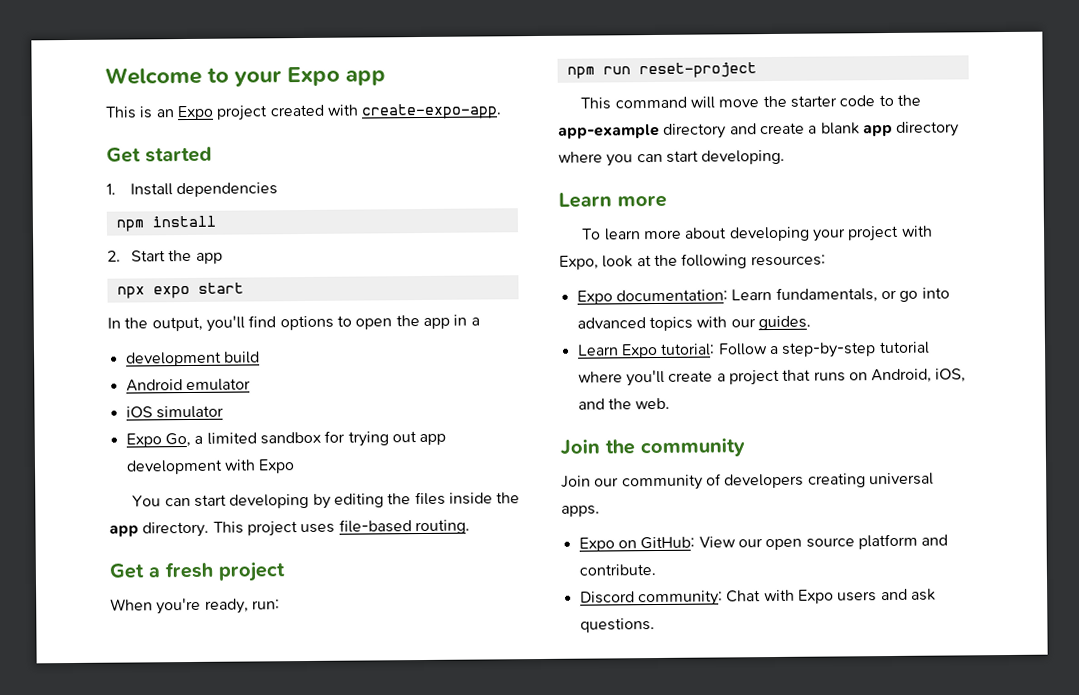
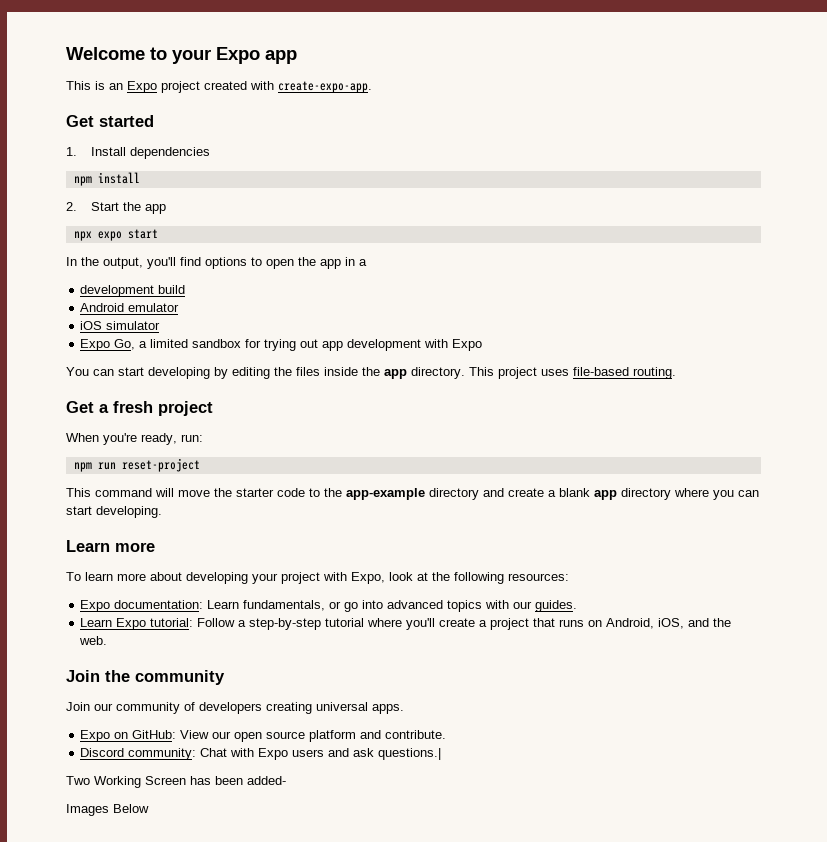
- Discord community: Chat with Expo users and ask questions.
+ Discord community: Chat with Expo users and ask questions.|
+ Two Working Screen has been added-
+ Images Below

